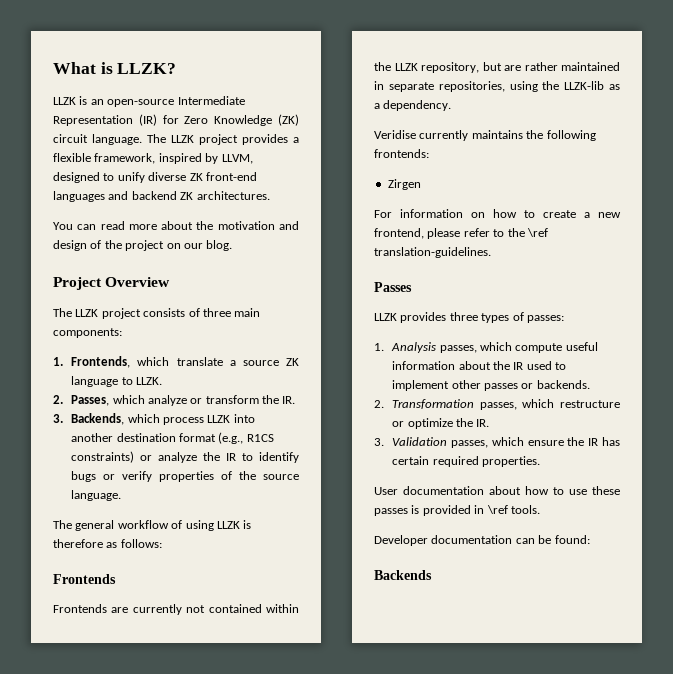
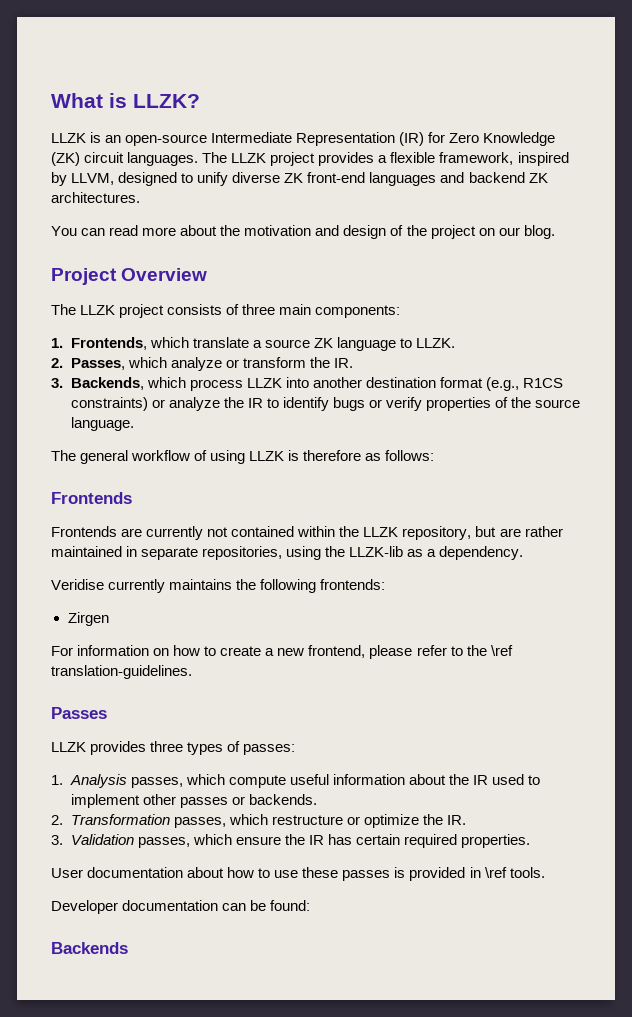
- LLZK is an open-source Intermediate Representation (IR) for Zero Knowledge (ZK) circuit language.
+ LLZK is an open-source Intermediate Representation (IR) for Zero Knowledge (ZK) circuit languages.

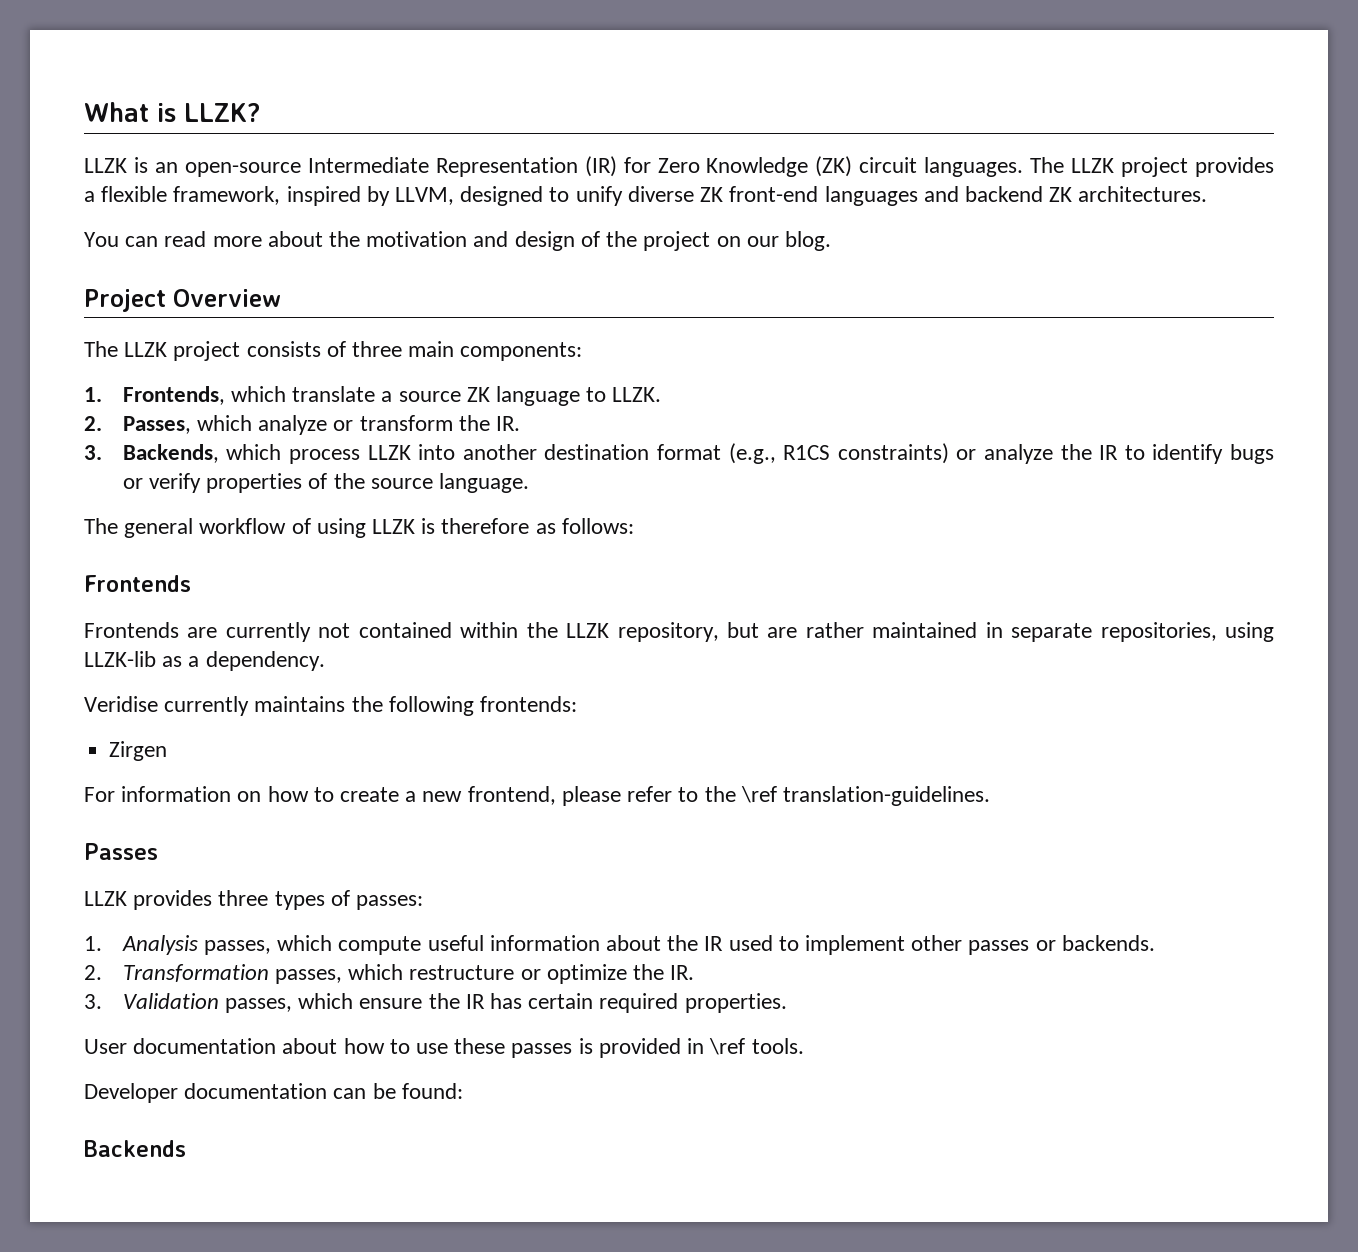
- Frontends are currently not contained within the LLZK repository, but are rather maintained in separate repositories, using the LLZK-lib as a dependency.
+ Frontends are currently not contained within the LLZK repository, but are rather maintained in separate repositories, using LLZK-lib as a dependency.

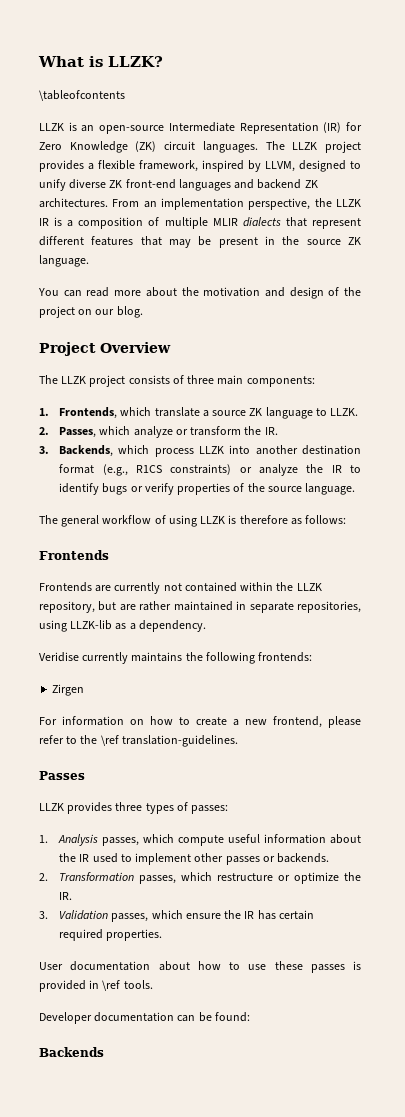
+ \tableofcontents
+ From an implementation perspective, the LLZK IR is a composition of multiple MLIR dialects that represent different features that may be present in the source ZK language.

